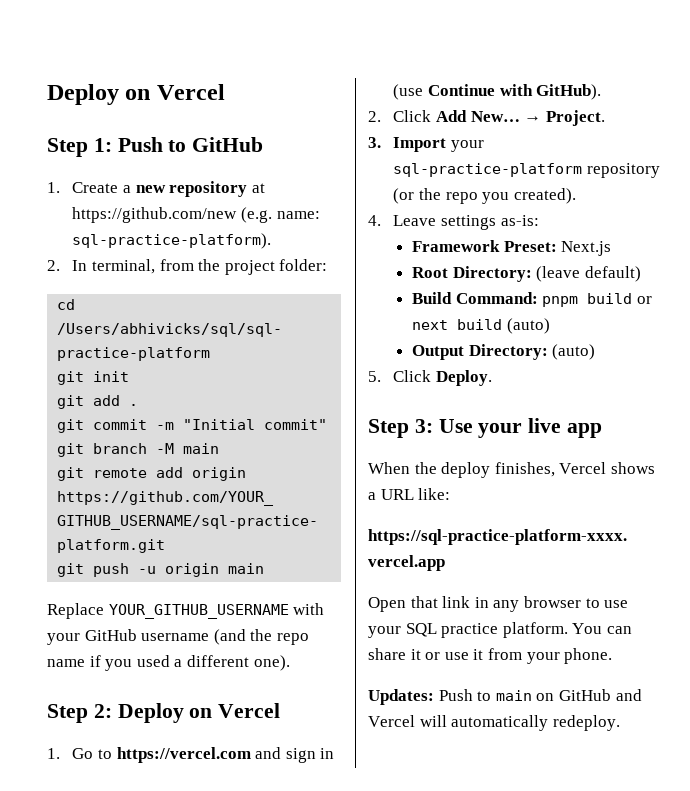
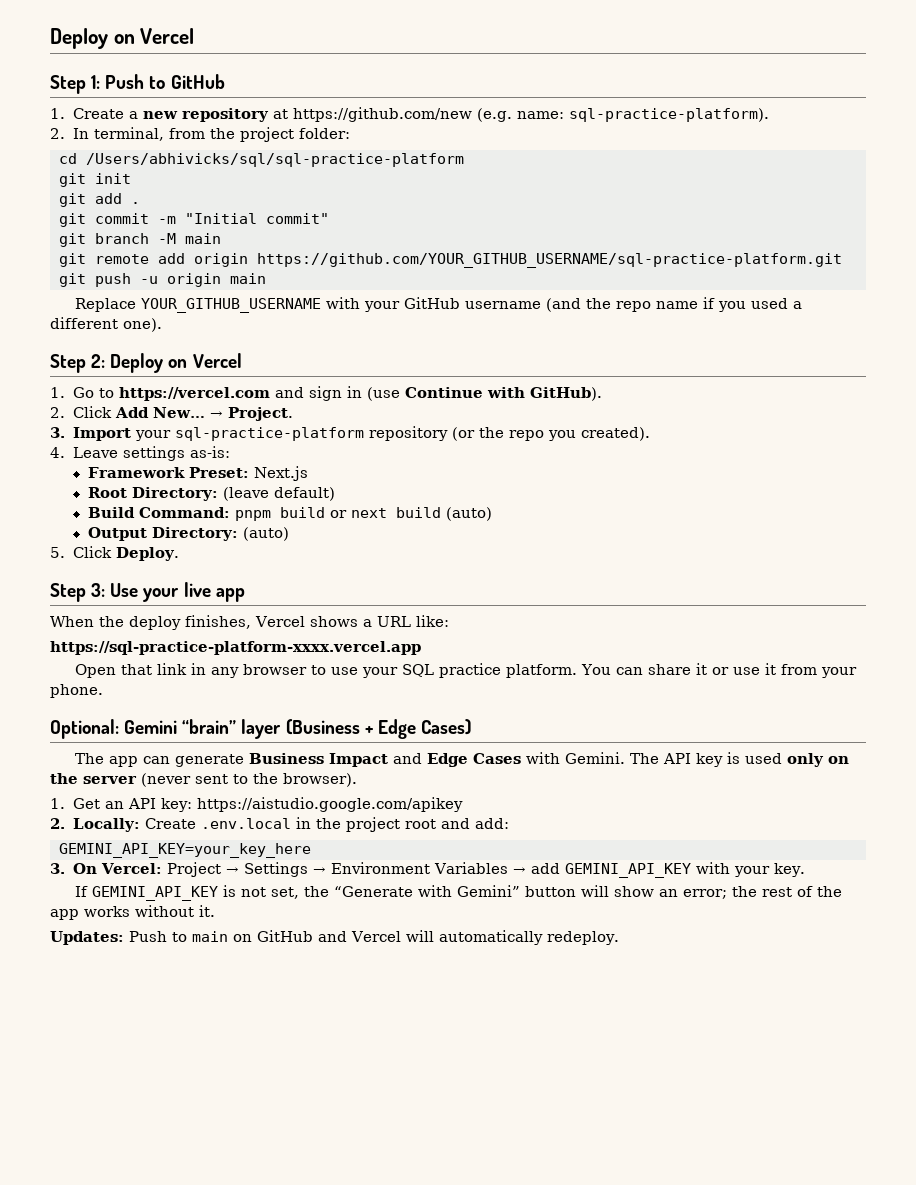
+ Optional: Gemini “brain” layer (Business + Edge Cases)
+ The app can generate Business Impact and Edge Cases with Gemini. The API key is used only on the server (never sent to the browser).
+ 1. Get an API key: https://aistudio.google.com/apikey
+ 2. Locally: Create .env.local in the project root and add:
+ GEMINI_API_KEY=your_key_here
+ 3. On Vercel: Project → Settings → Environment Variables → add GEMINI_API_KEY with your key.
+ If GEMINI_API_KEY is not set, the “Generate with Gemini” button will show an error; the rest of the app works without it.

